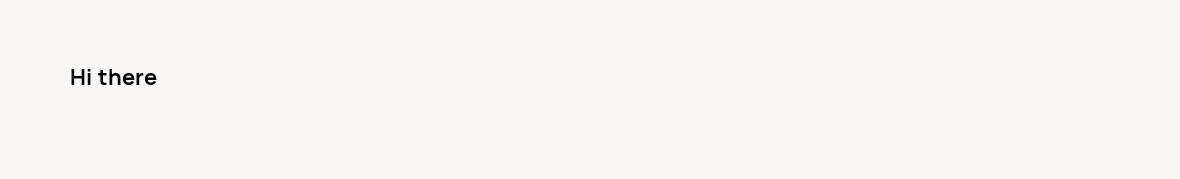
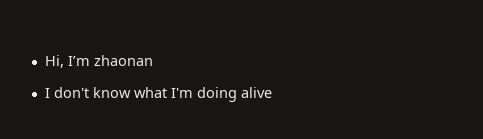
- Hi there
+ Hi, I’m zhaonan
+ I don't know what I'm doing alive

